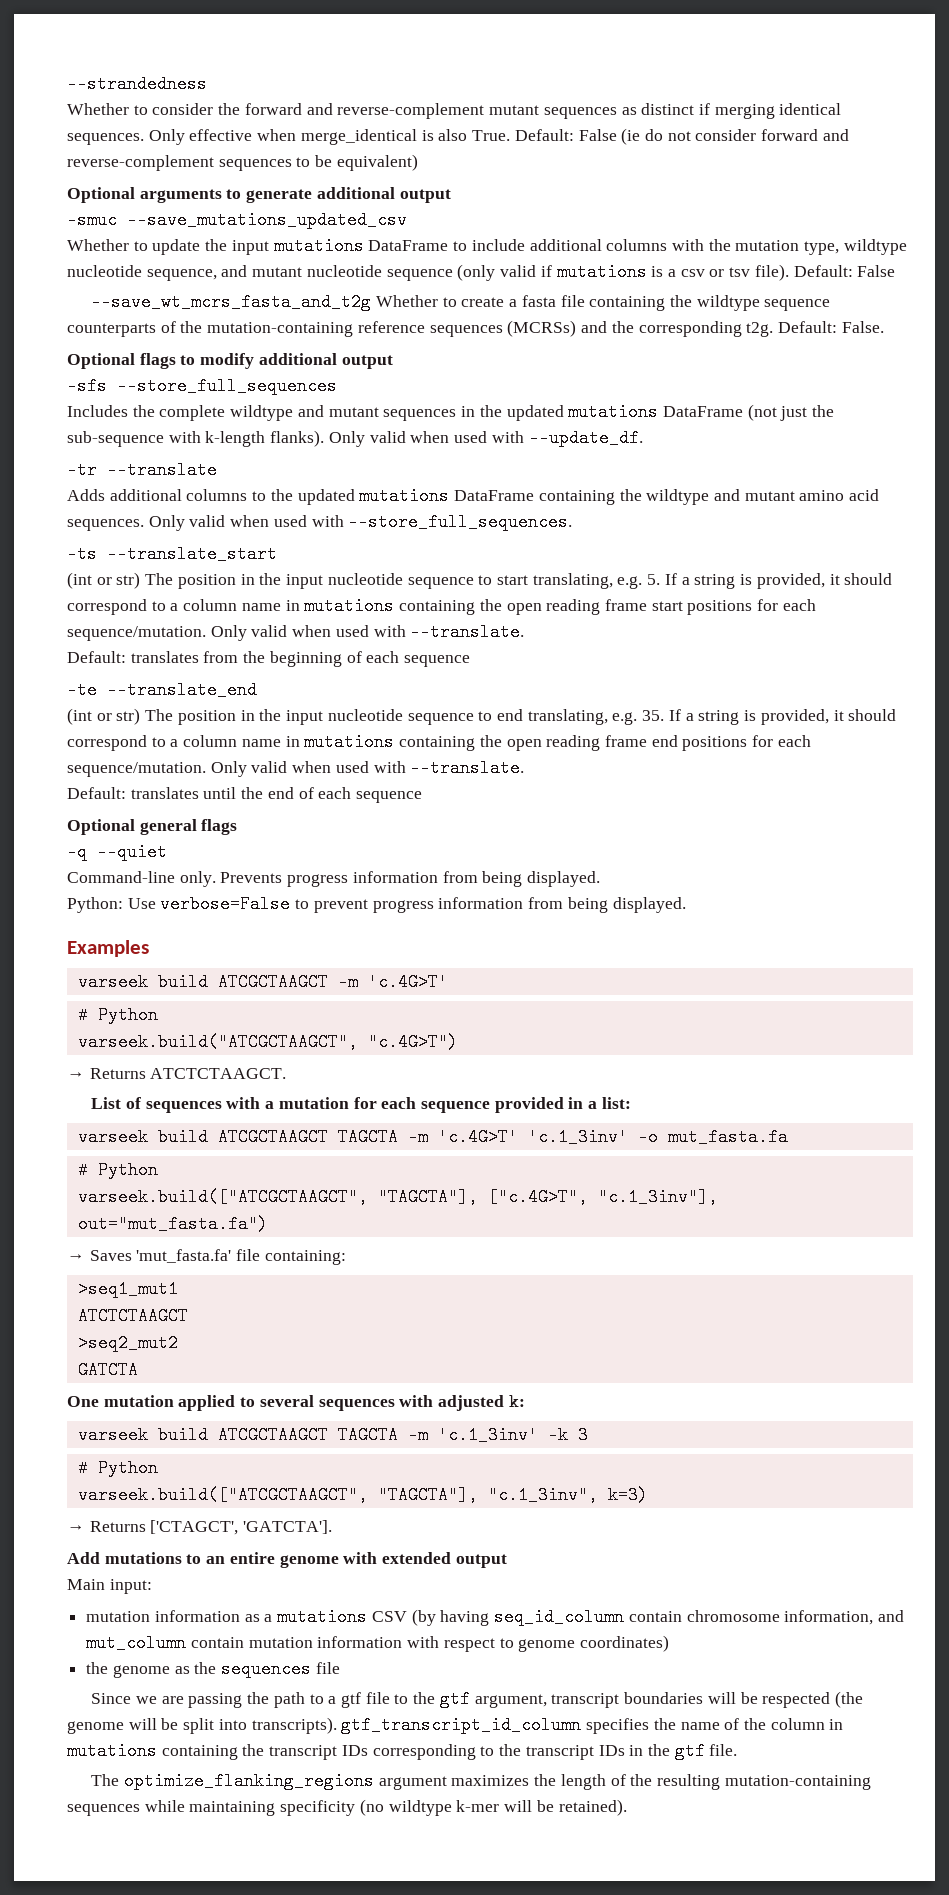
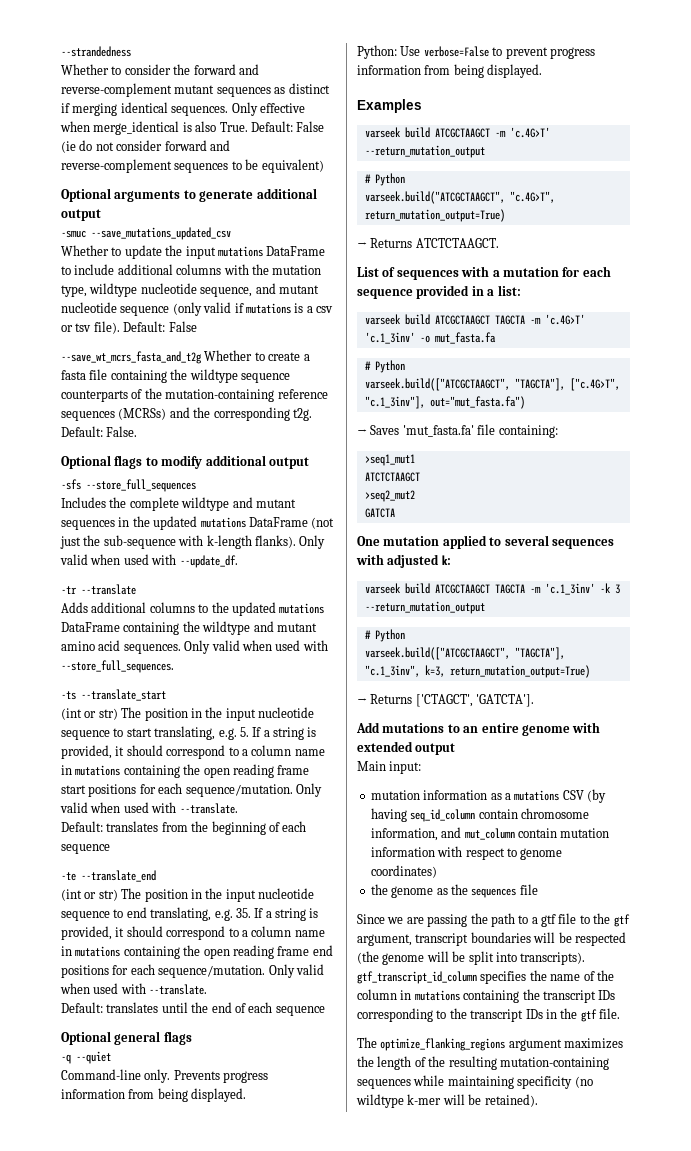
- varseek build ATCGCTAAGCT -m 'c.4G>T'
+ varseek build ATCGCTAAGCT -m 'c.4G>T' --return_mutation_output
- varseek.build("ATCGCTAAGCT", "c.4G>T")
+ varseek.build("ATCGCTAAGCT", "c.4G>T", return_mutation_output=True)
- varseek build ATCGCTAAGCT TAGCTA -m 'c.1_3inv' -k 3
+ varseek build ATCGCTAAGCT TAGCTA -m 'c.1_3inv' -k 3 --return_mutation_output
- varseek.build(["ATCGCTAAGCT", "TAGCTA"], "c.1_3inv", k=3)
+ varseek.build(["ATCGCTAAGCT", "TAGCTA"], "c.1_3inv", k=3, return_mutation_output=True)

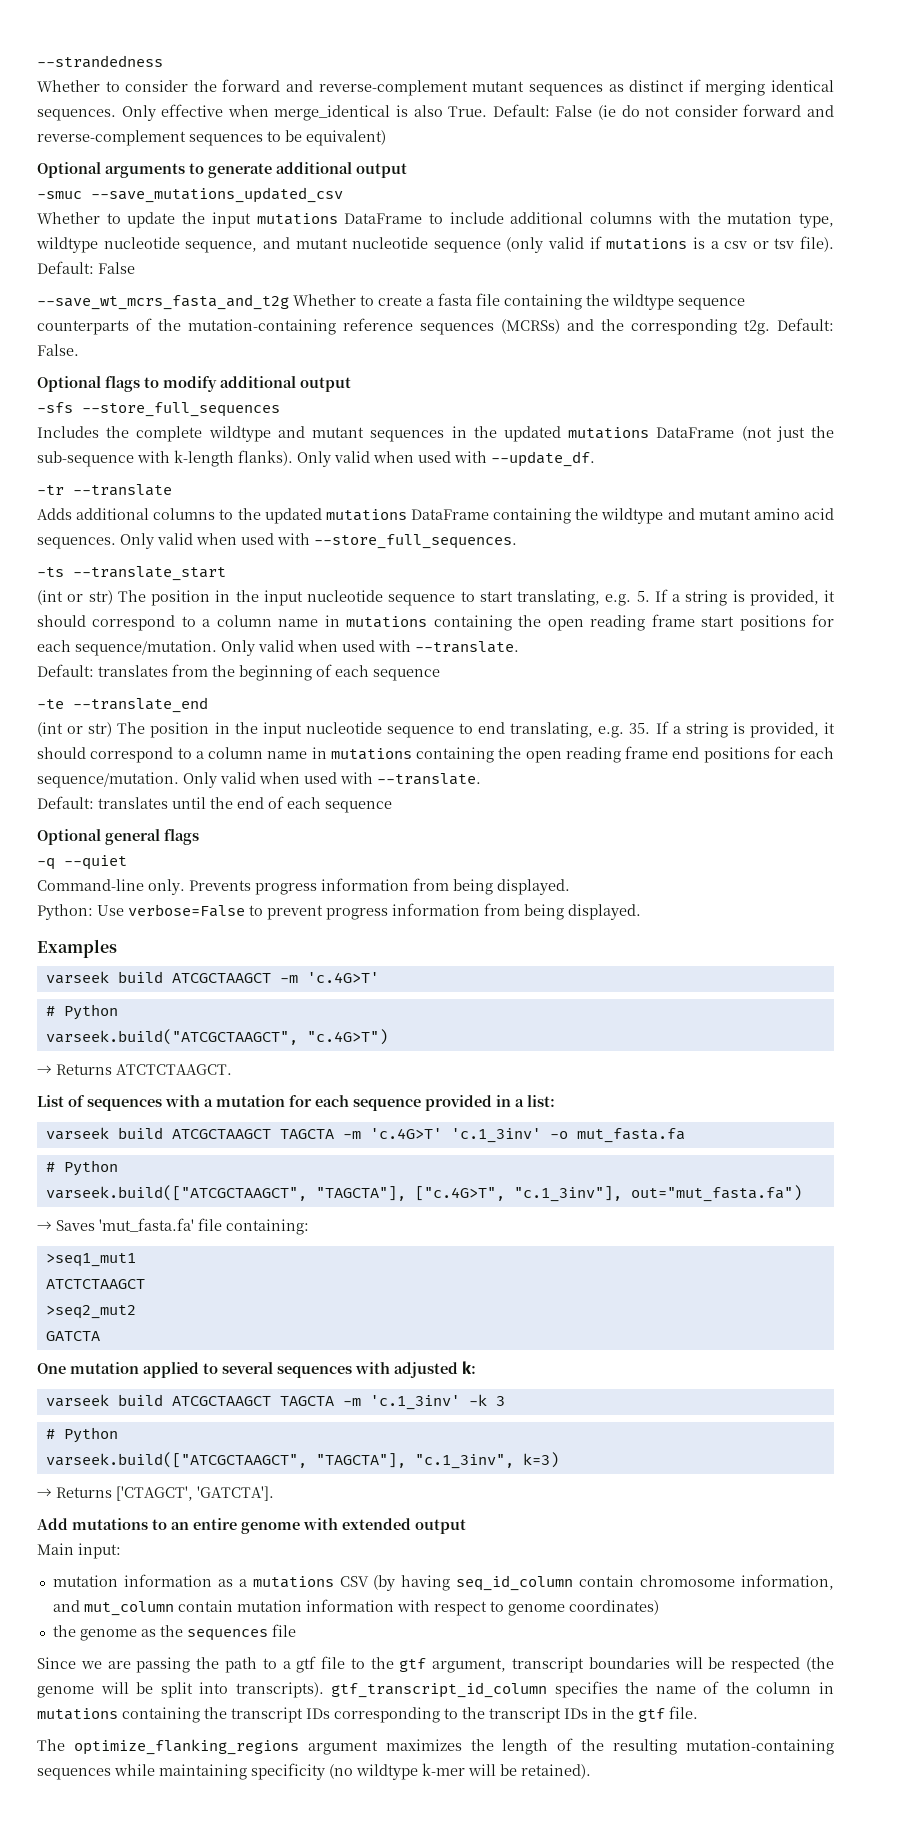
- varseek build ATCGCTAAGCT -m 'c.4G>T' --return_mutation_output
+ varseek build ATCGCTAAGCT -m 'c.4G>T'
- varseek.build("ATCGCTAAGCT", "c.4G>T", return_mutation_output=True)
+ varseek.build("ATCGCTAAGCT", "c.4G>T")
- varseek build ATCGCTAAGCT TAGCTA -m 'c.1_3inv' -k 3 --return_mutation_output
+ varseek build ATCGCTAAGCT TAGCTA -m 'c.1_3inv' -k 3
- varseek.build(["ATCGCTAAGCT", "TAGCTA"], "c.1_3inv", k=3, return_mutation_output=True)
+ varseek.build(["ATCGCTAAGCT", "TAGCTA"], "c.1_3inv", k=3)

